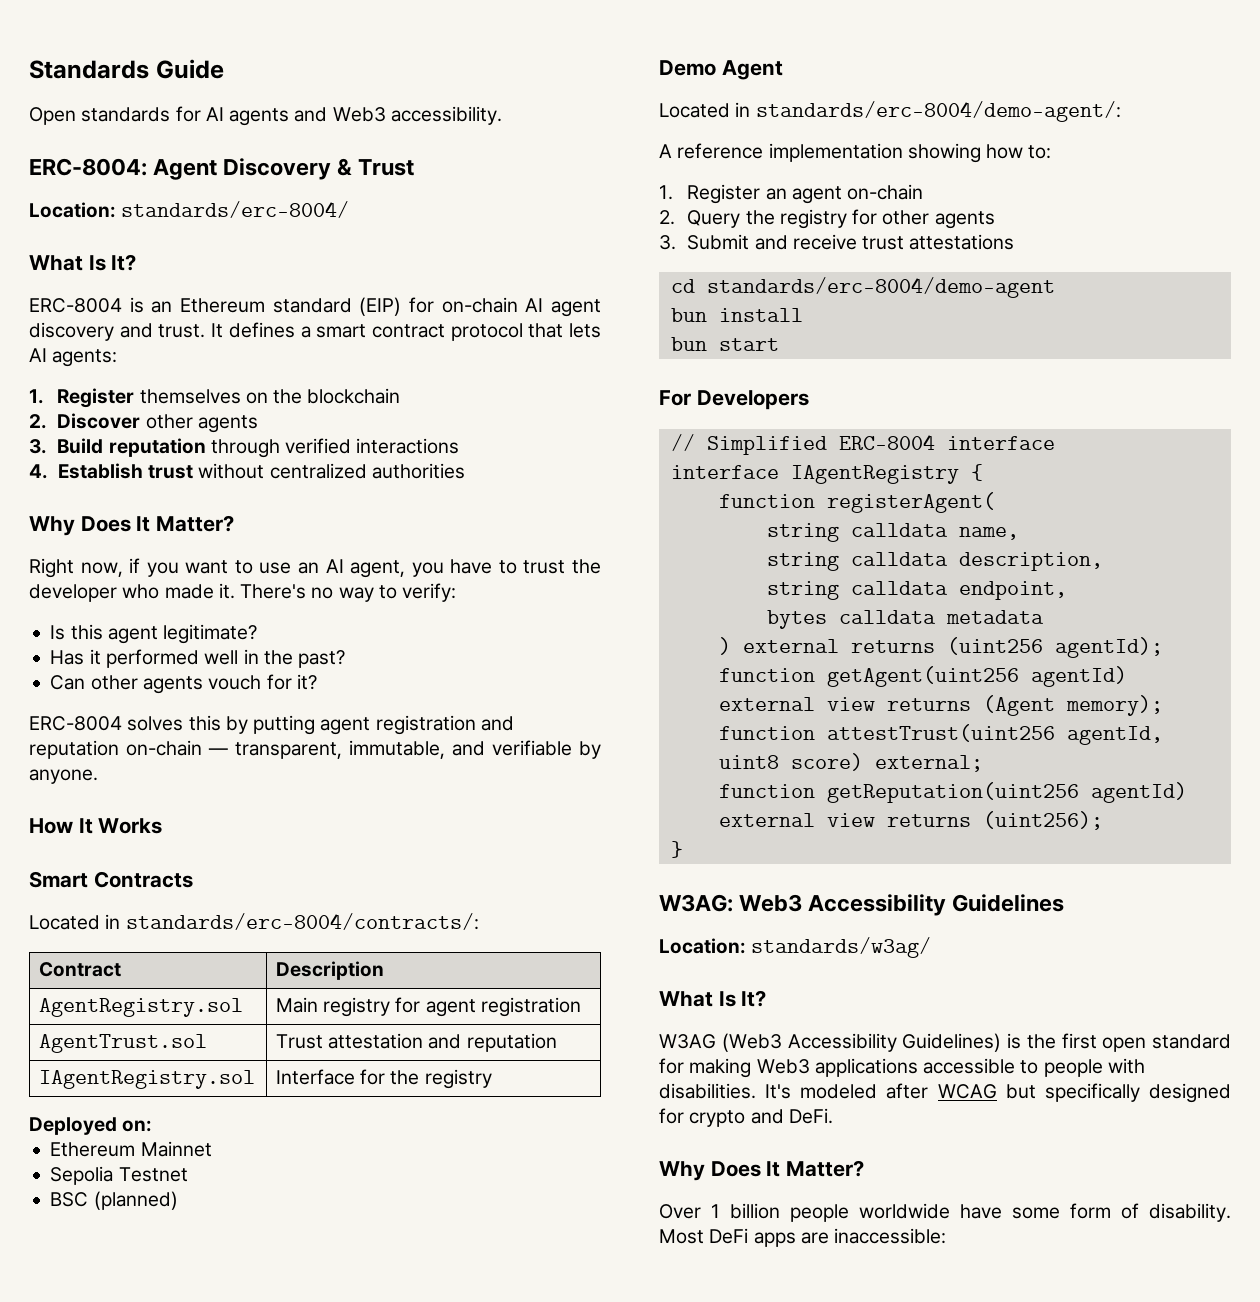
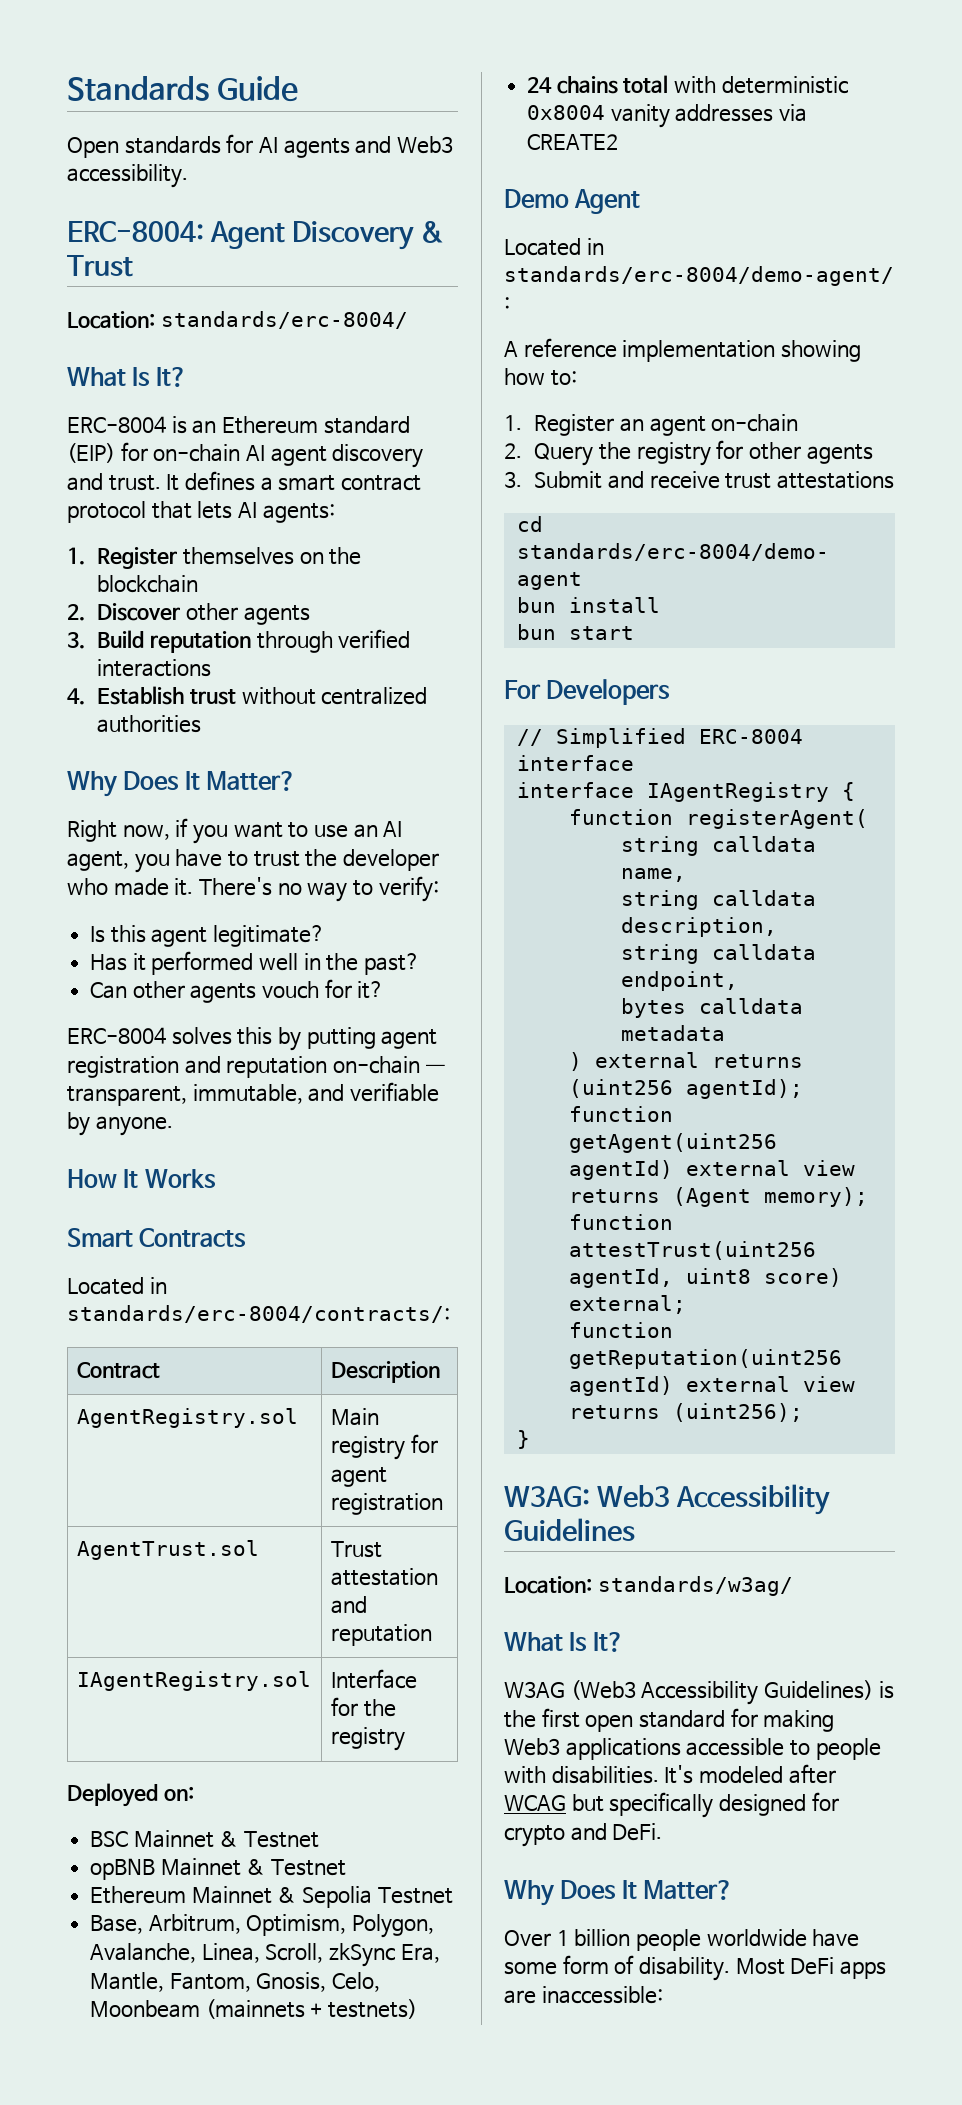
+ BSC Mainnet & Testnet
+ opBNB Mainnet & Testnet
- Ethereum Mainnet
- Sepolia Testnet
+ Ethereum Mainnet & Sepolia Testnet
- BSC (planned)
+ Base, Arbitrum, Optimism, Polygon, Avalanche, Linea, Scroll, zkSync Era, Mantle, Fantom, Gnosis, Celo, Moonbeam (mainnets + testnets)
+ 24 chains total with deterministic 0x8004 vanity addresses via CREATE2

